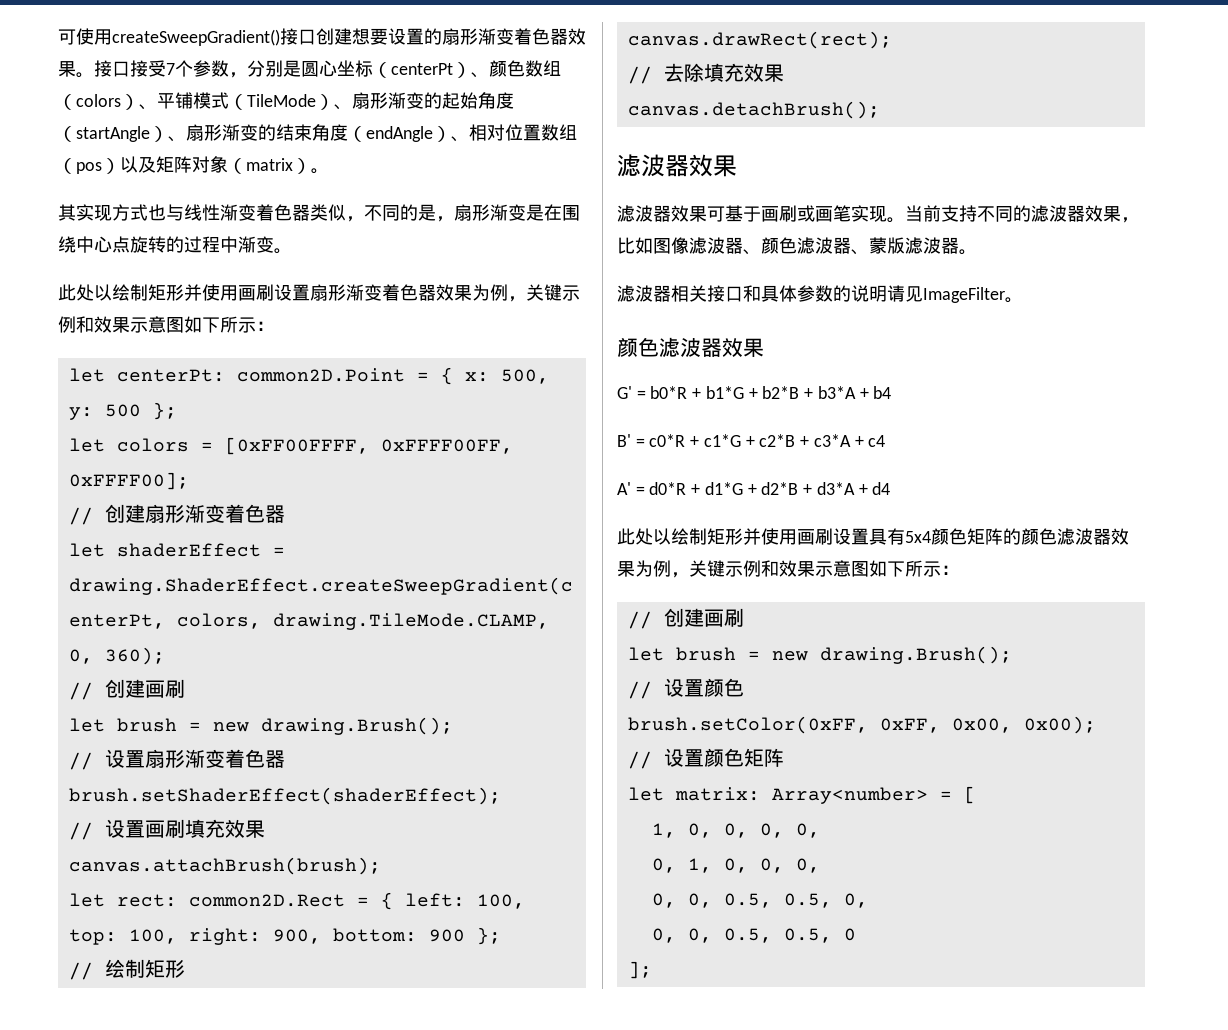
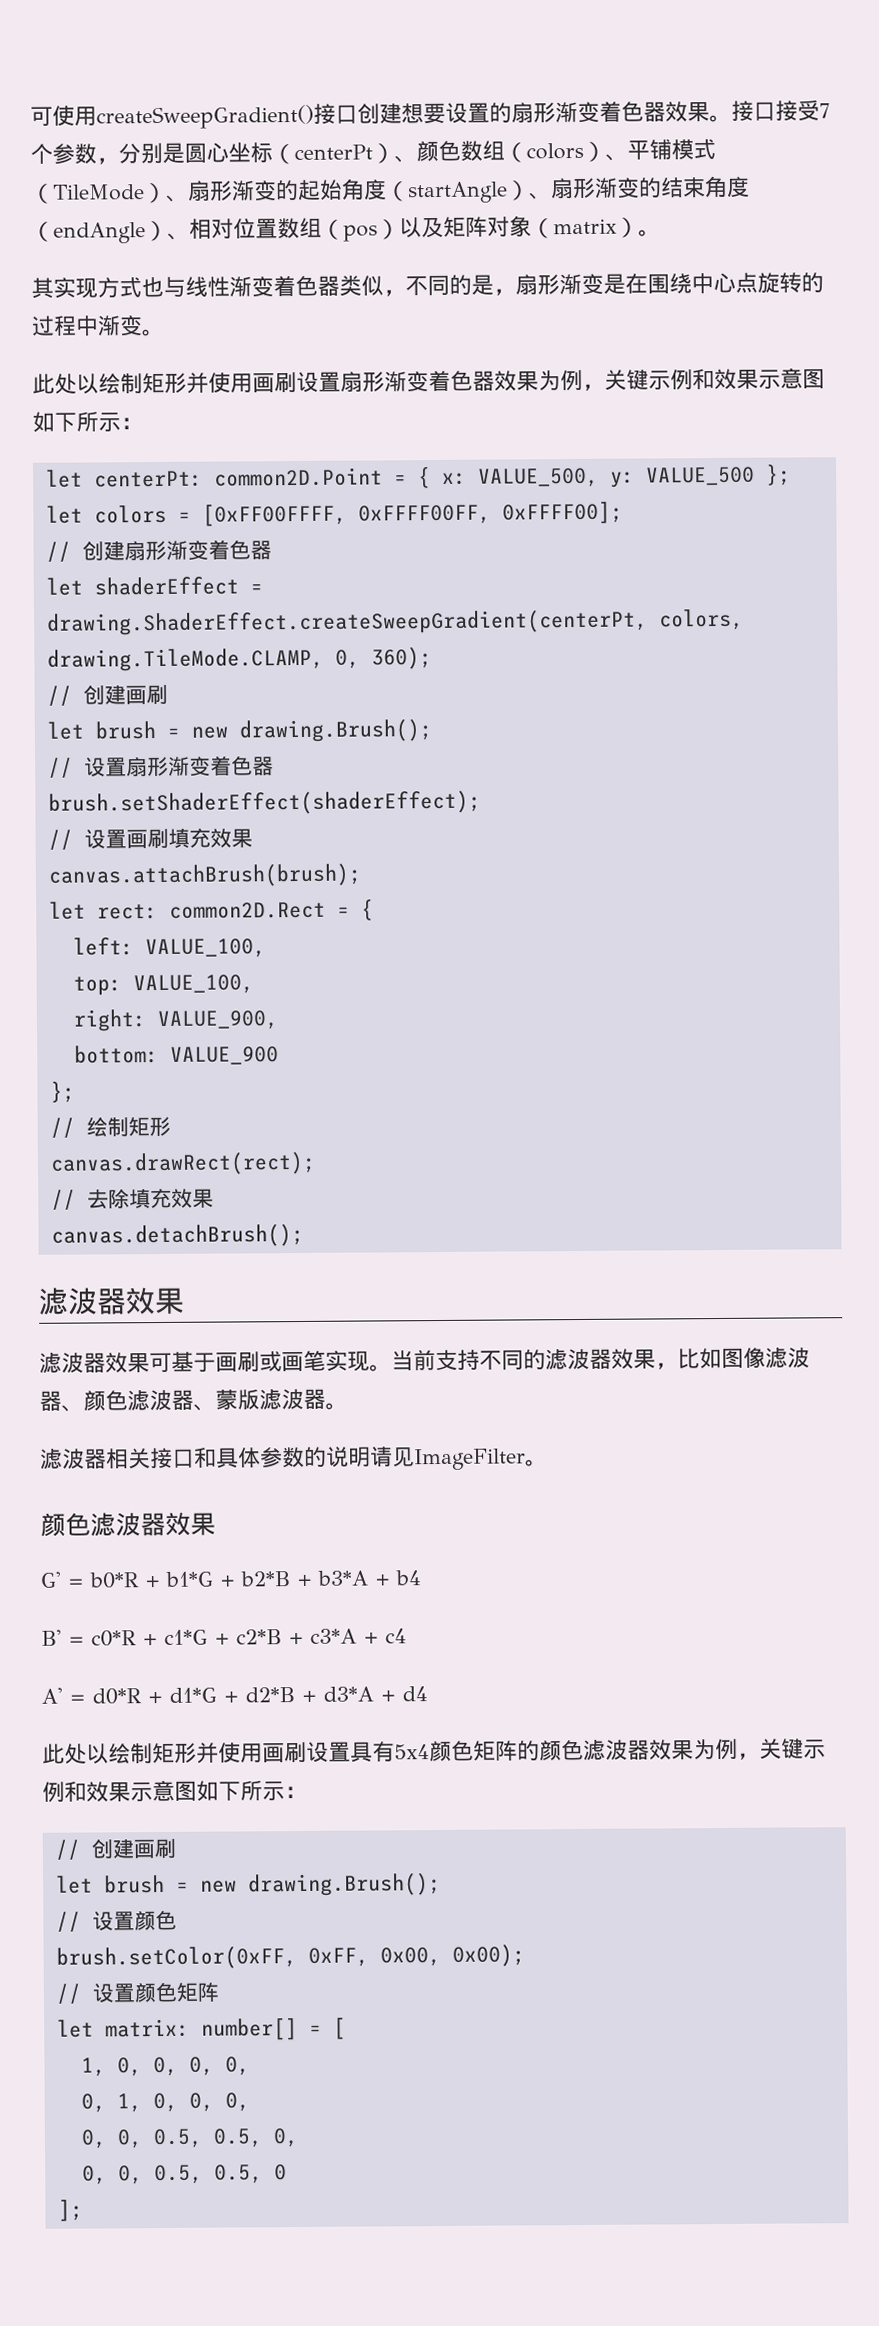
- let centerPt: common2D.Point = { x: 500, y: 500 };
+ let centerPt: common2D.Point = { x: VALUE_500, y: VALUE_500 };
- let rect: common2D.Rect = { left: 100, top: 100, right: 900, bottom: 900 };
+ let rect: common2D.Rect = {
+ left: VALUE_100,
+ top: VALUE_100,
+ right: VALUE_900,
+ bottom: VALUE_900
+ };
- let matrix: Array<number> = [
+ let matrix: number[] = [

